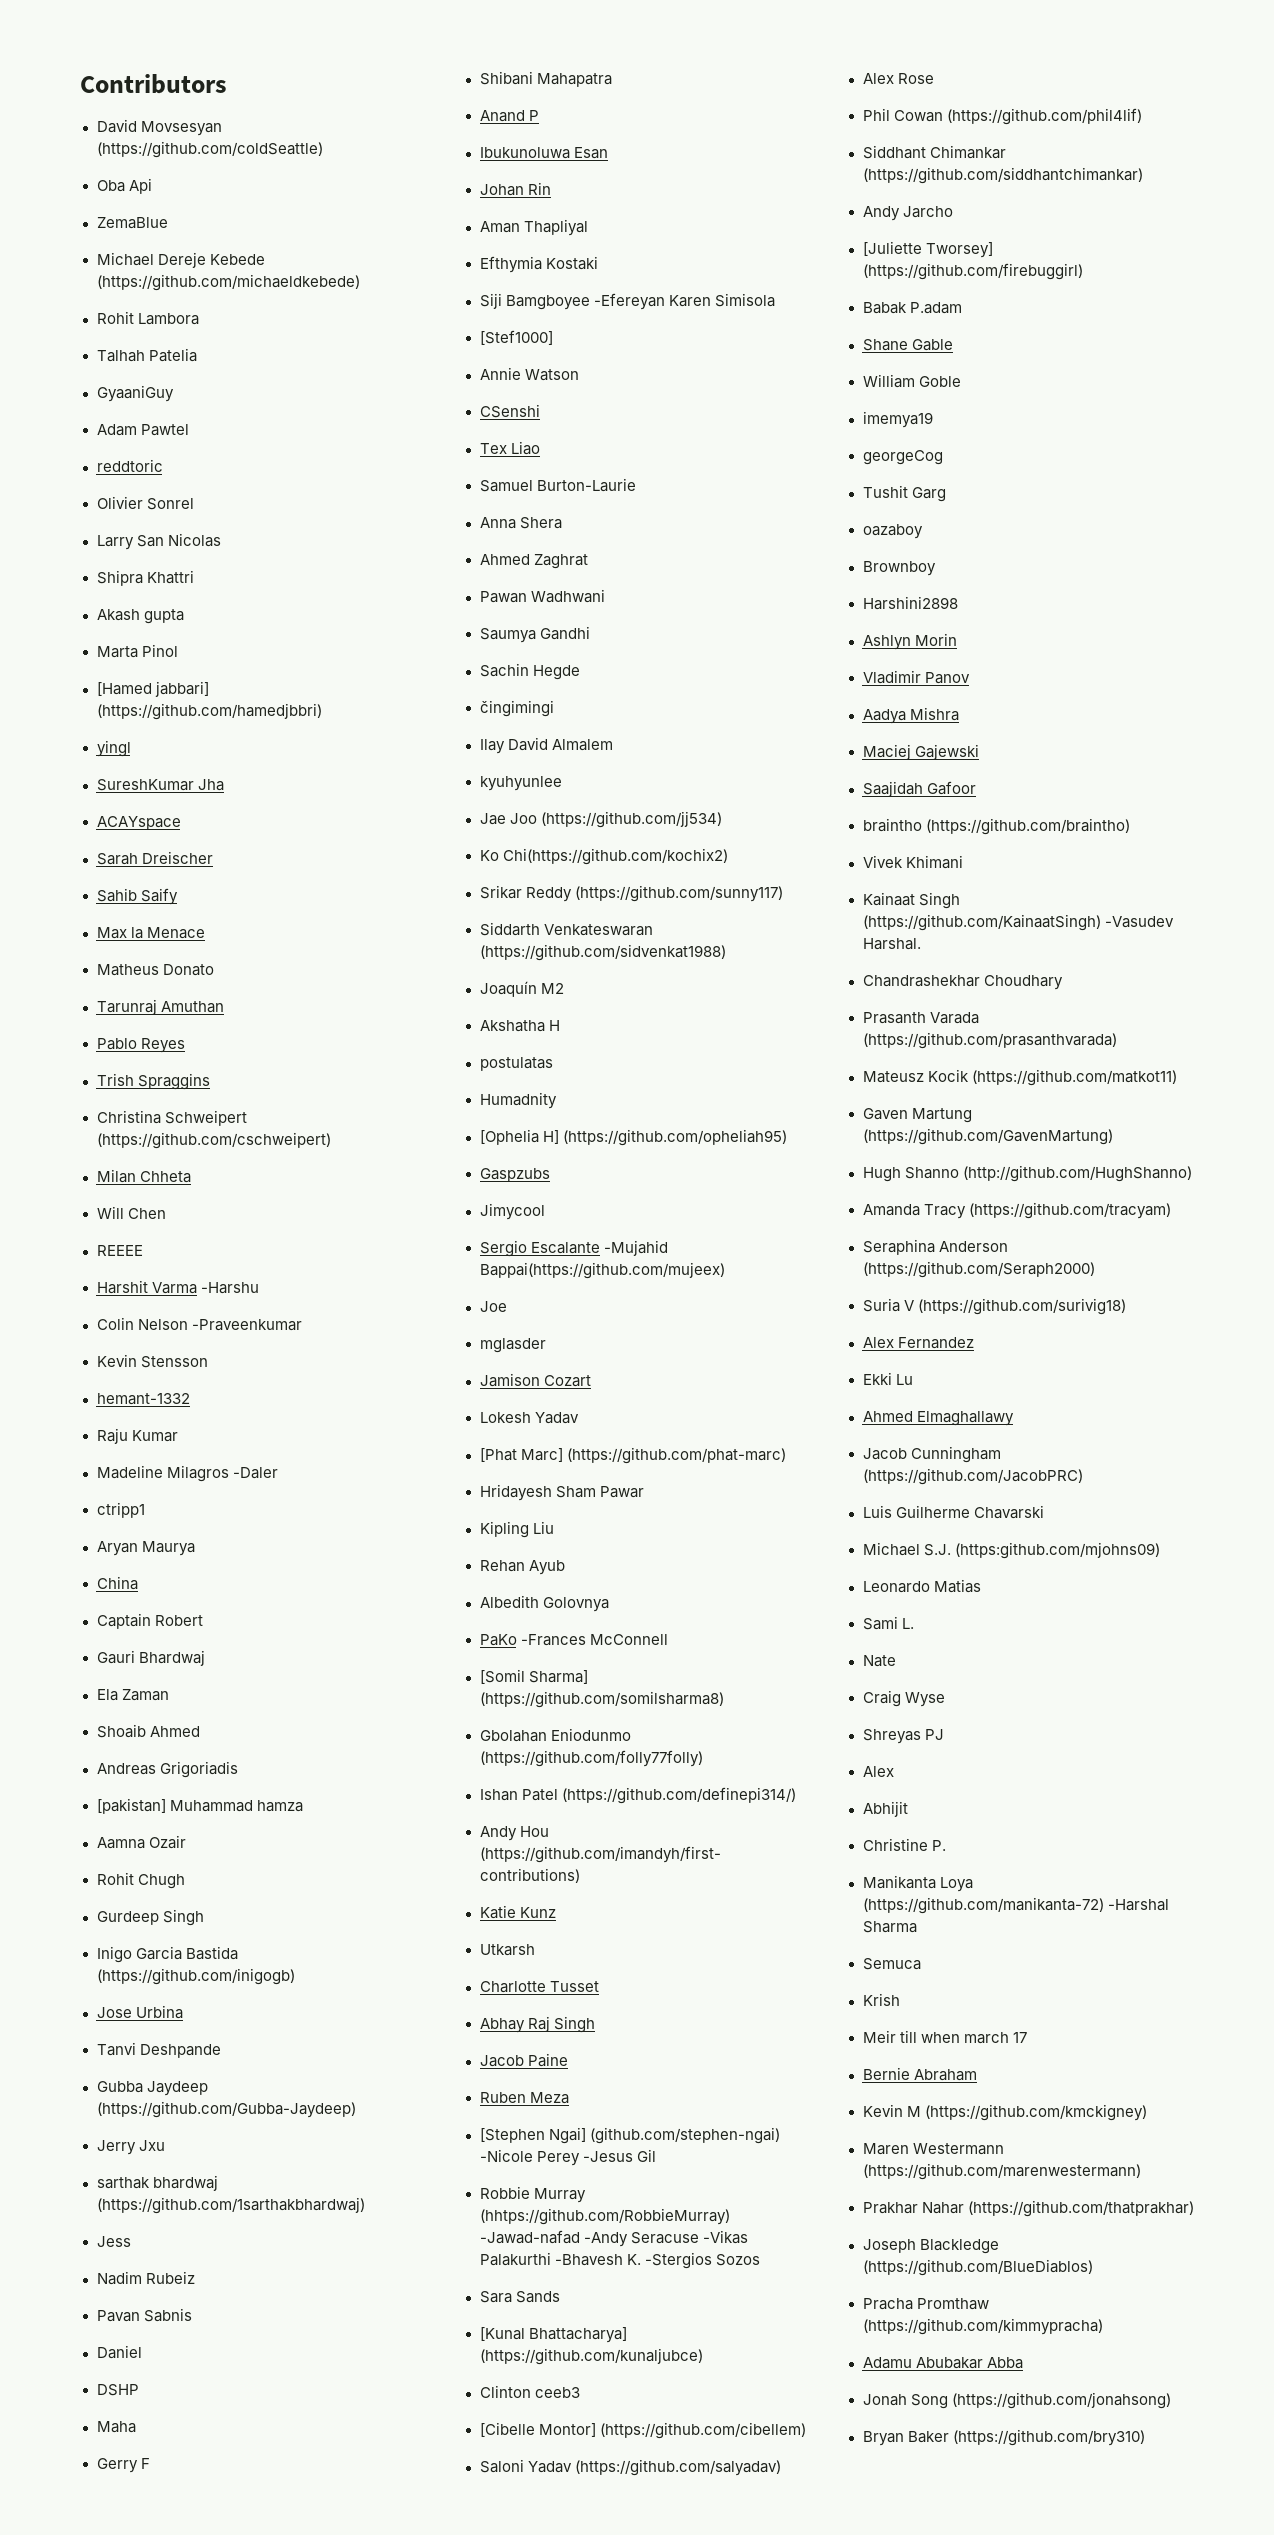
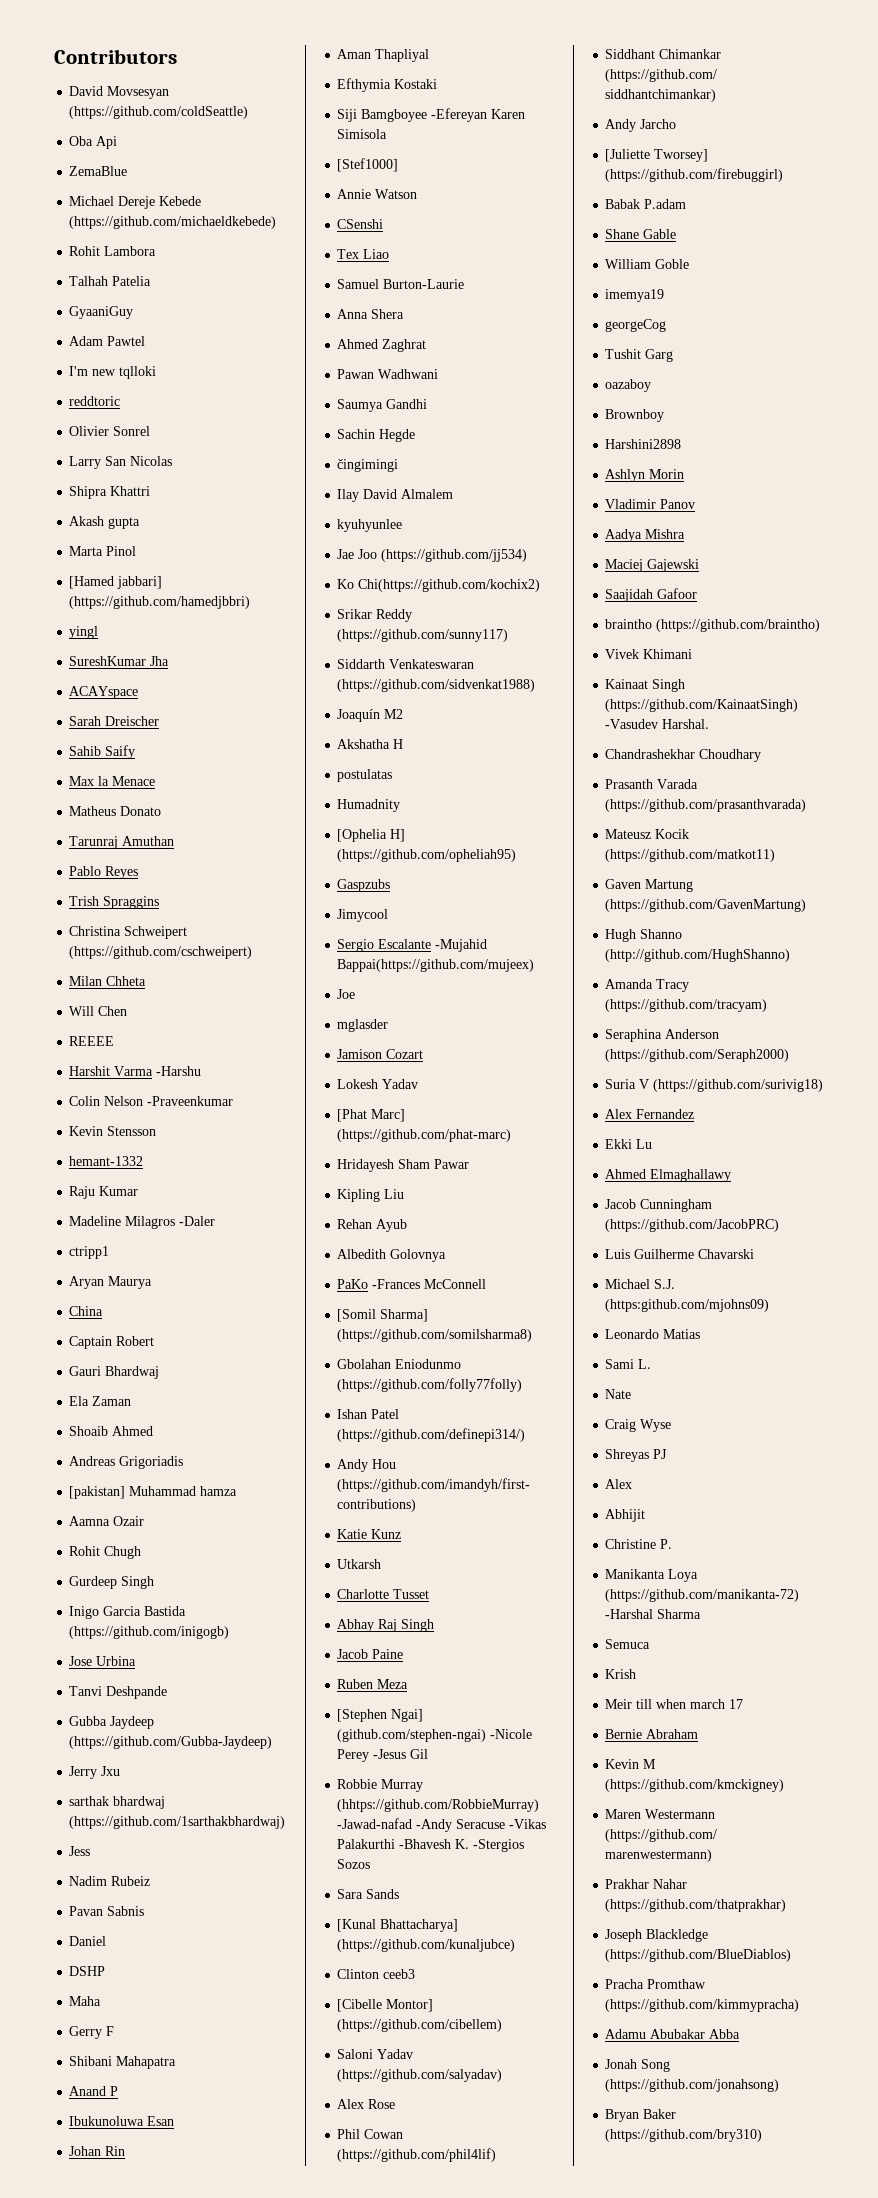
+ I'm new tqlloki

